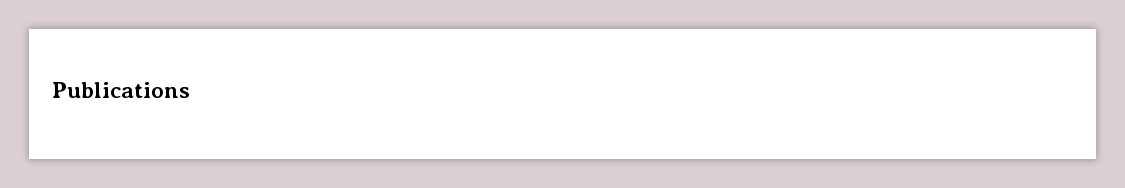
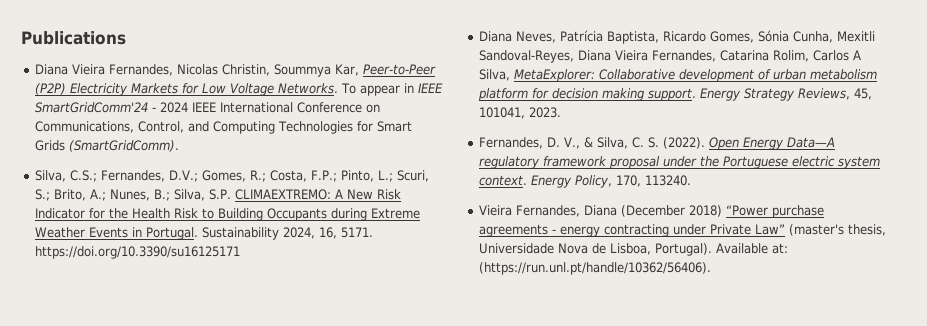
+ Diana Vieira Fernandes, Nicolas Christin, Soummya Kar, Peer-to-Peer (P2P) Electricity Markets for Low Voltage Networks. To appear in IEEE SmartGridComm'24 - 2024 IEEE International Conference on Communications, Control, and Computing Technologies for Smart Grids (SmartGridComm).
+ Silva, C.S.; Fernandes, D.V.; Gomes, R.; Costa, F.P.; Pinto, L.; Scuri, S.; Brito, A.; Nunes, B.; Silva, S.P. CLIMAEXTREMO: A New Risk Indicator for the Health Risk to Building Occupants during Extreme Weather Events in Portugal. Sustainability 2024, 16, 5171. https://doi.org/10.3390/su16125171
+ Diana Neves, Patrícia Baptista, Ricardo Gomes, Sónia Cunha, Mexitli Sandoval-Reyes, Diana Vieira Fernandes, Catarina Rolim, Carlos A Silva, MetaExplorer: Collaborative development of urban metabolism platform for decision making support. Energy Strategy Reviews, 45, 101041, 2023.
+ Fernandes, D. V., & Silva, C. S. (2022). Open Energy Data—A regulatory framework proposal under the Portuguese electric system context. Energy Policy, 170, 113240.
+ Vieira Fernandes, Diana (December 2018) “Power purchase agreements - energy contracting under Private Law” (master's thesis, Universidade Nova de Lisboa, Portugal). Available at: (https://run.unl.pt/handle/10362/56406).

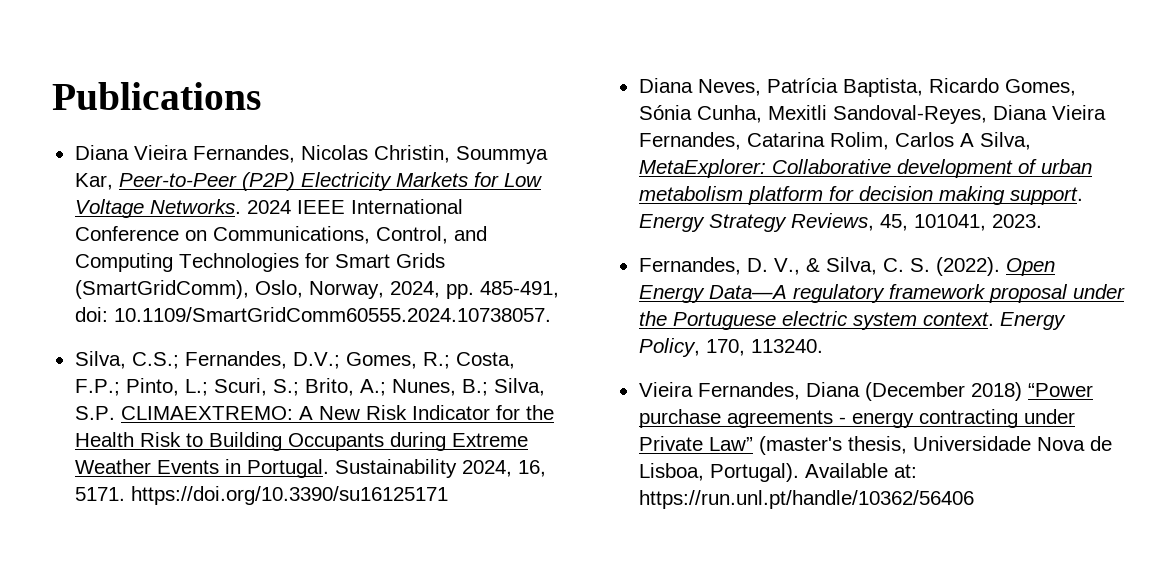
- To appear in IEEE SmartGridComm'24 - 2024 IEEE International Conference on Communications, Control, and Computing Technologies for Smart Grids (SmartGridComm).
+ 2024 IEEE International Conference on Communications, Control, and Computing Technologies for Smart Grids (SmartGridComm), Oslo, Norway, 2024, pp. 485-491, doi: 10.1109/SmartGridComm60555.2024.10738057.
- Available at: (https://run.unl.pt/handle/10362/56406).
+ Available at: https://run.unl.pt/handle/10362/56406

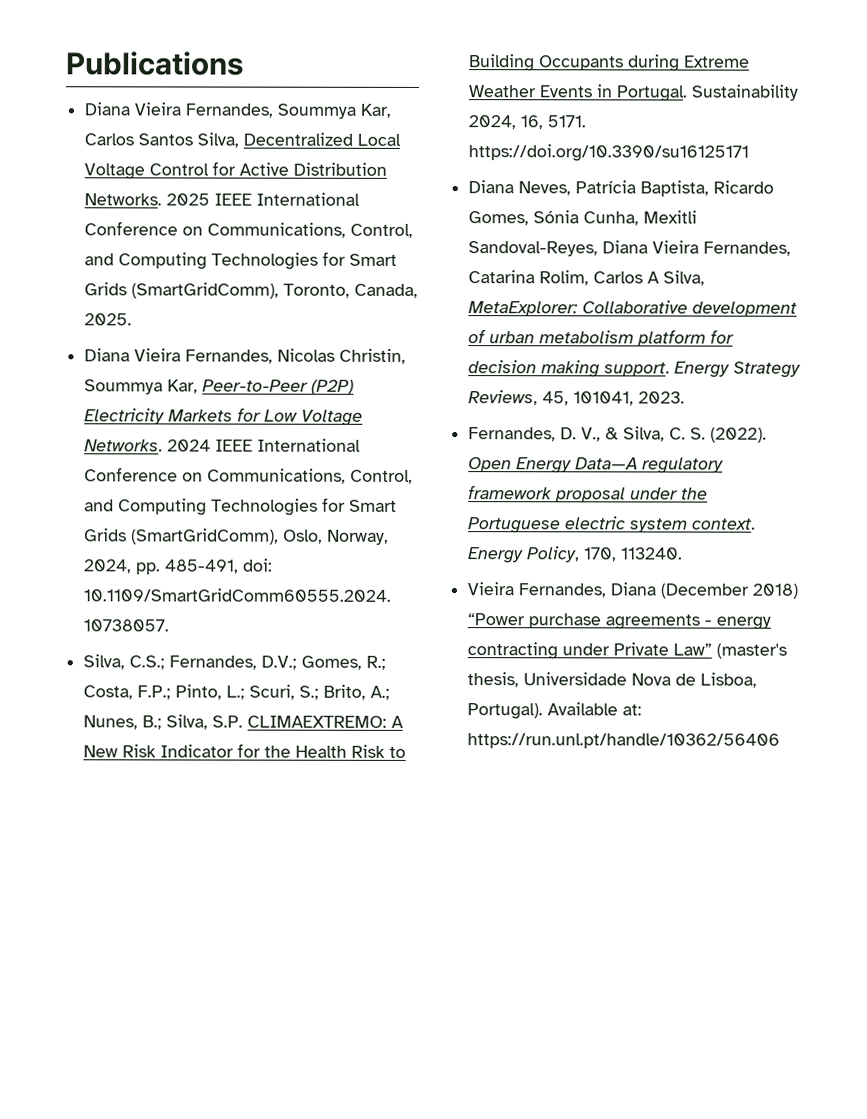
+ Diana Vieira Fernandes, Soummya Kar, Carlos Santos Silva, Decentralized Local Voltage Control for Active Distribution Networks. 2025 IEEE International Conference on Communications, Control, and Computing Technologies for Smart Grids (SmartGridComm), Toronto, Canada, 2025.

